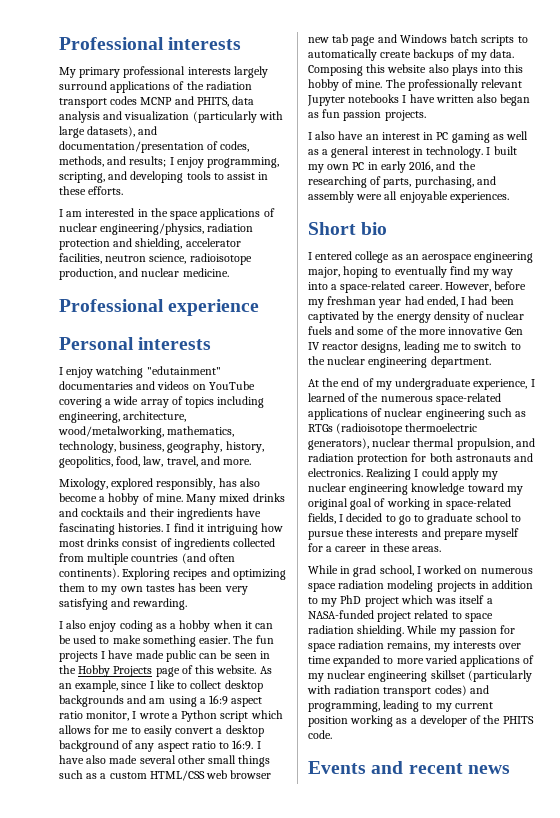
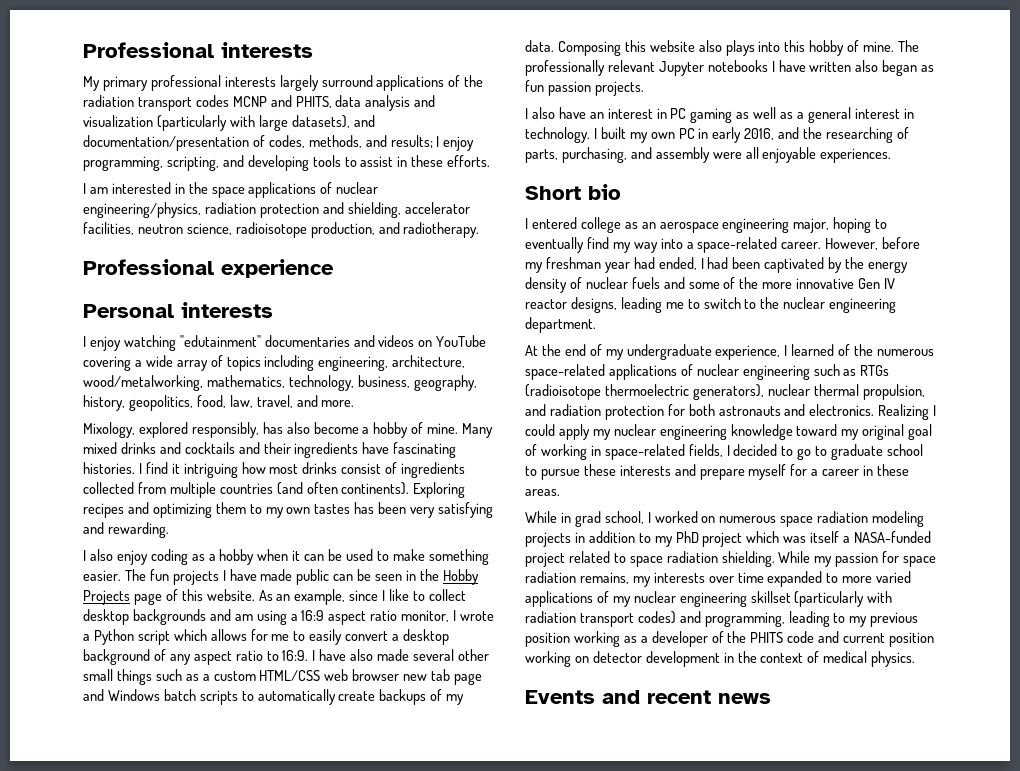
- I am interested in the space applications of nuclear engineering/physics, radiation protection and shielding, accelerator facilities, neutron science, radioisotope production, and nuclear medicine.
+ I am interested in the space applications of nuclear engineering/physics, radiation protection and shielding, accelerator facilities, neutron science, radioisotope production, and radiotherapy.
- While my passion for space radiation remains, my interests over time expanded to more varied applications of my nuclear engineering skillset (particularly with radiation transport codes) and programming, leading to my current position working as a developer of the PHITS code.
+ While my passion for space radiation remains, my interests over time expanded to more varied applications of my nuclear engineering skillset (particularly with radiation transport codes) and programming, leading to my previous position working as a developer of the PHITS code and current position working on detector development in the context of medical physics.

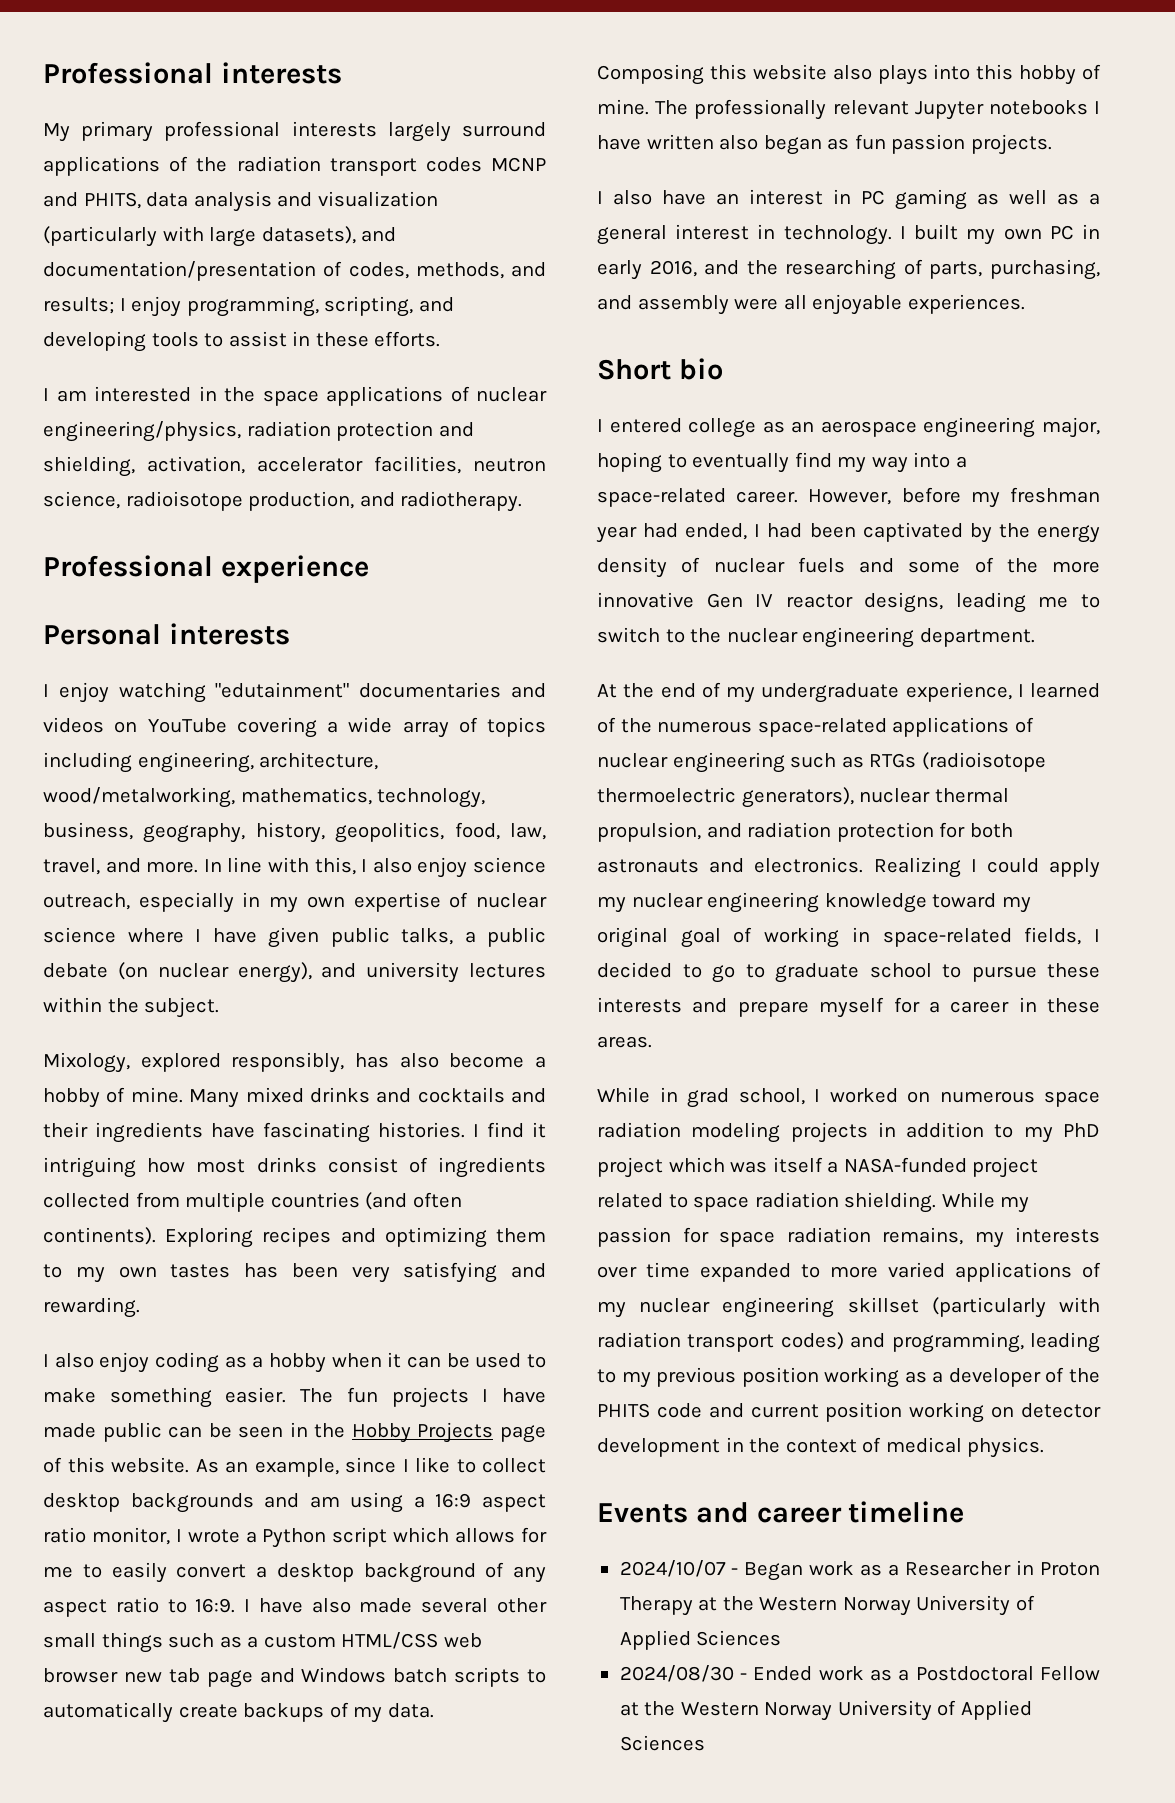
- I am interested in the space applications of nuclear engineering/physics, radiation protection and shielding, accelerator facilities, neutron science, radioisotope production, and radiotherapy.
+ I am interested in the space applications of nuclear engineering/physics, radiation protection and shielding, activation, accelerator facilities, neutron science, radioisotope production, and radiotherapy.
+ In line with this, I also enjoy science outreach, especially in my own expertise of nuclear science where I have given public talks, a public debate (on nuclear energy), and university lectures within the subject.
- Events and recent news
+ Events and career timeline
+ 2024/10/07 - Began work as a Researcher in Proton Therapy at the Western Norway University of Applied Sciences
+ 2024/08/30 - Ended work as a Postdoctoral Fellow at the Western Norway University of Applied Sciences

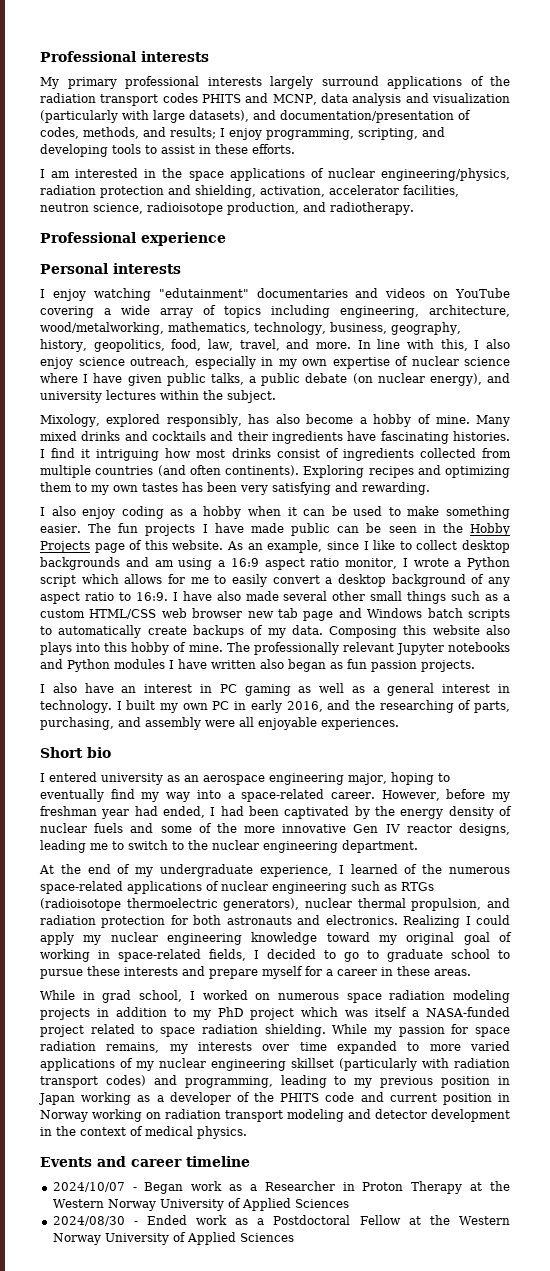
- My primary professional interests largely surround applications of the radiation transport codes MCNP and PHITS, data analysis and visualization (particularly with large datasets), and documentation/presentation of codes, methods, and results; I enjoy programming, scripting, and developing tools to assist in these efforts.
+ My primary professional interests largely surround applications of the radiation transport codes PHITS and MCNP, data analysis and visualization (particularly with large datasets), and documentation/presentation of codes, methods, and results; I enjoy programming, scripting, and developing tools to assist in these efforts.
- The professionally relevant Jupyter notebooks I have written also began as fun passion projects.
+ The professionally relevant Jupyter notebooks and Python modules I have written also began as fun passion projects.
- I entered college as an aerospace engineering major, hoping to eventually find my way into a space-related career.
+ I entered university as an aerospace engineering major, hoping to eventually find my way into a space-related career.
- While my passion for space radiation remains, my interests over time expanded to more varied applications of my nuclear engineering skillset (particularly with radiation transport codes) and programming, leading to my previous position working as a developer of the PHITS code and current position working on detector development in the context of medical physics.
+ While my passion for space radiation remains, my interests over time expanded to more varied applications of my nuclear engineering skillset (particularly with radiation transport codes) and programming, leading to my previous position in Japan working as a developer of the PHITS code and current position in Norway working on radiation transport modeling and detector development in the context of medical physics.

